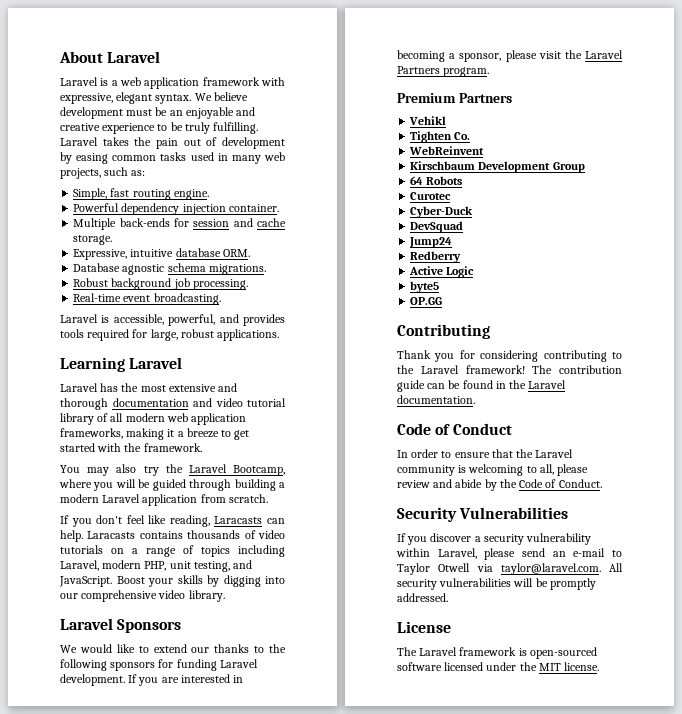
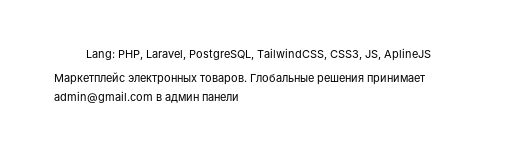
- About Laravel
- Laravel is a web application framework with expressive, elegant syntax. We believe development must be an enjoyable and creative experience to be truly fulfilling. Laravel takes the pain out of development by easing common tasks used in many web projects, such as:
- Simple, fast routing engine.
- Powerful dependency injection container.
- Multiple back-ends for session and cache storage.
- Expressive, intuitive database ORM.
- Database agnostic schema migrations.
- Robust background job processing.
- Real-time event broadcasting.
- Laravel is accessible, powerful, and provides tools required for large, robust applications.
- Learning Laravel
- Laravel has the most extensive and thorough documentation and video tutorial library of all modern web application frameworks, making it a breeze to get started with the framework.
- You may also try the Laravel Bootcamp, where you will be guided through building a modern Laravel application from scratch.
- If you don't feel like reading, Laracasts can help. Laracasts contains thousands of video tutorials on a range of topics including Laravel, modern PHP, unit testing, and JavaScript. Boost your skills by digging into our comprehensive video library.
- Laravel Sponsors
- We would like to extend our thanks to the following sponsors for funding Laravel development. If you are interested in becoming a sponsor, please visit the Laravel Partners program.
- Premium Partners
- Vehikl
- Tighten Co.
- WebReinvent
- Kirschbaum Development Group
- 64 Robots
- Curotec
- Cyber-Duck
- DevSquad
- Jump24
- Redberry
- Active Logic
- byte5
- OP.GG
- Contributing
- Thank you for considering contributing to the Laravel framework! The contribution guide can be found in the Laravel documentation.
- Code of Conduct
- In order to ensure that the Laravel community is welcoming to all, please review and abide by the Code of Conduct.
- Security Vulnerabilities
- If you discover a security vulnerability within Laravel, please send an e-mail to Taylor Otwell via taylor@laravel.com. All security vulnerabilities will be promptly addressed.
- License
- The Laravel framework is open-sourced software licensed under the MIT license.
+ Lang: PHP, Laravel, PostgreSQL, TailwindCSS, CSS3, JS, AplineJS
+ Маркетплейс электронных товаров. Глобальные решения принимает admin@gmail.com в админ панели

